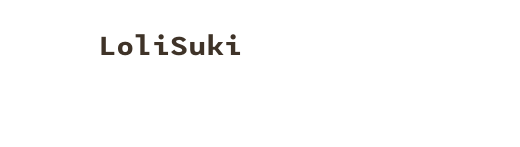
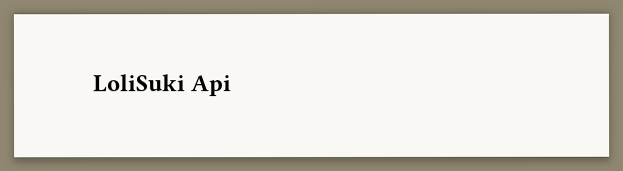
- LoliSuki
+ LoliSuki Api

